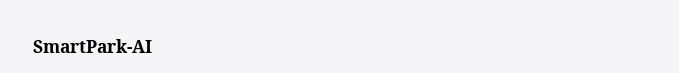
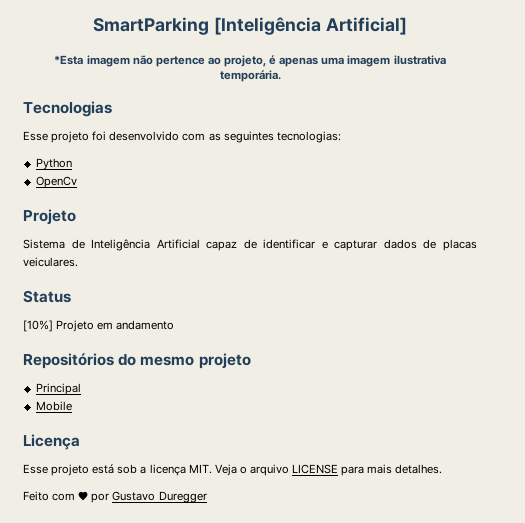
- SmartPark-AI
+ SmartParking [Inteligência Artificial]
+ *Esta imagem não pertence ao projeto, é apenas uma imagem ilustrativa temporária.
+ Tecnologias
+ Esse projeto foi desenvolvido com as seguintes tecnologias:
+ Python
+ OpenCv
+ Projeto
+ Sistema de Inteligência Artificial capaz de identificar e capturar dados de placas veiculares.
+ Status
+ [10%] Projeto em andamento
+ Repositórios do mesmo projeto
+ Principal
+ Mobile
+ Licença
+ Esse projeto está sob a licença MIT. Veja o arquivo LICENSE para mais detalhes.
+ Feito com ♥ por Gustavo Duregger

